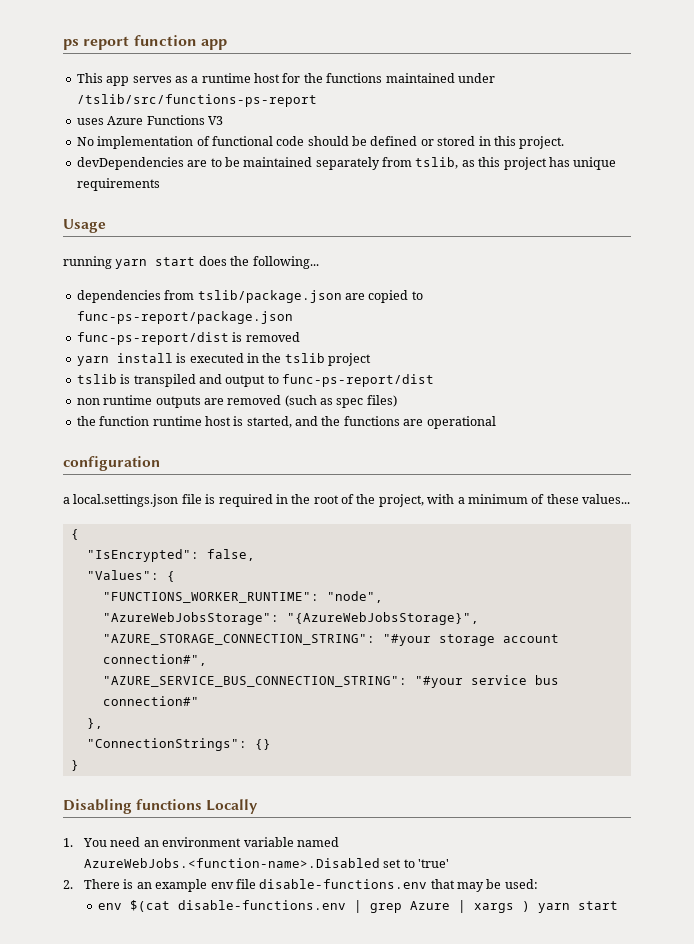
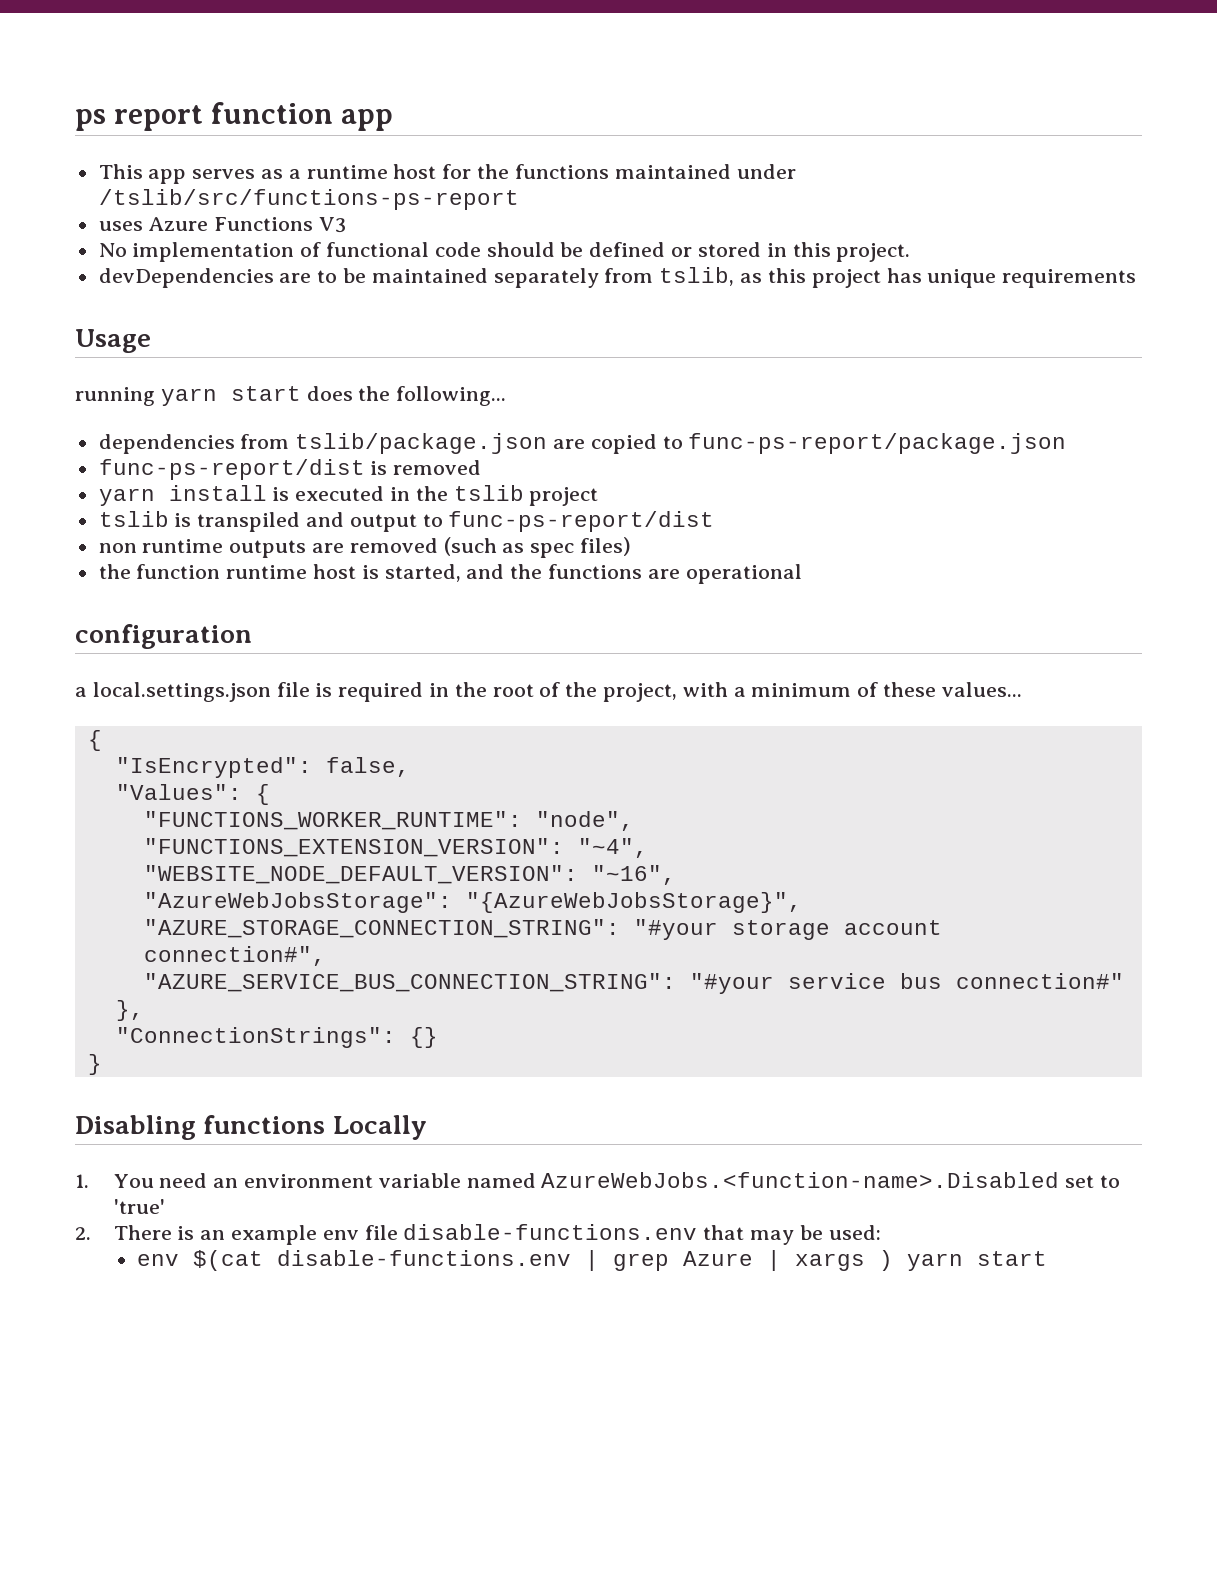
+ "FUNCTIONS_EXTENSION_VERSION": "~4",
+ "WEBSITE_NODE_DEFAULT_VERSION": "~16",

